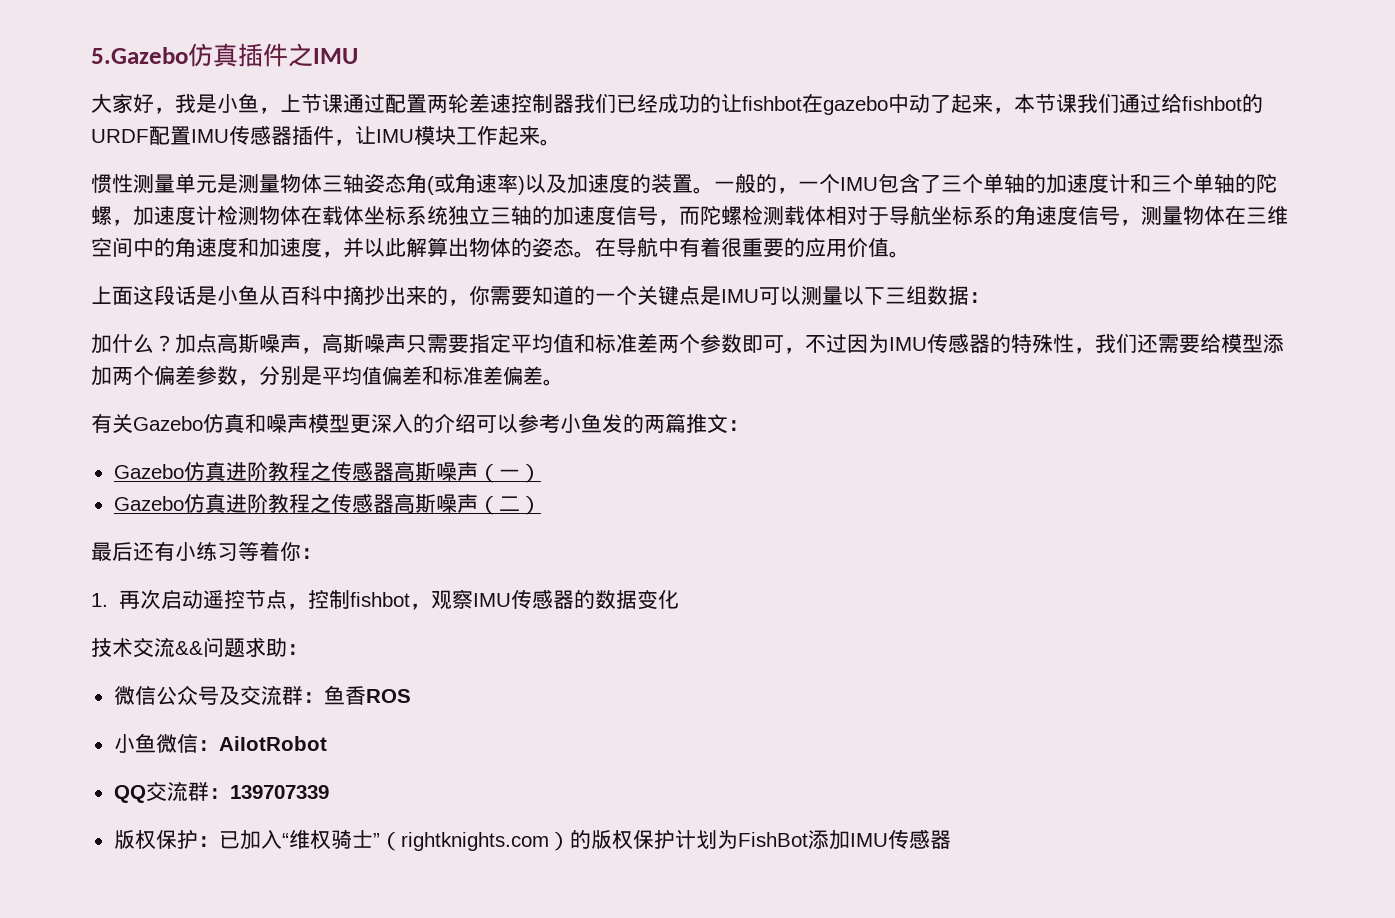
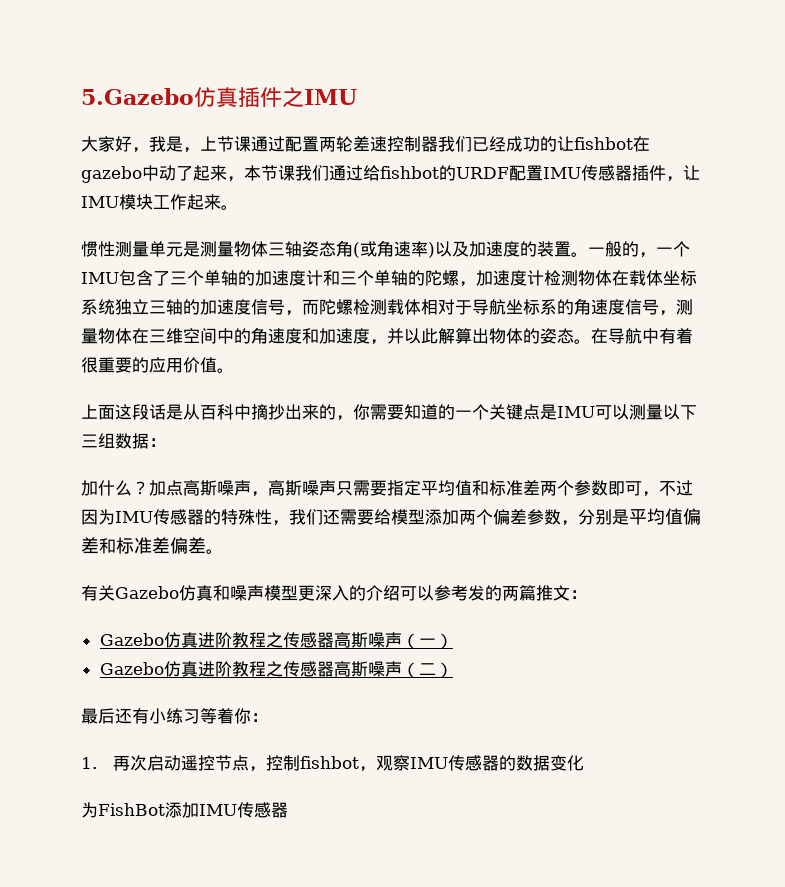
- 大家好，我是小鱼，上节课通过配置两轮差速控制器我们已经成功的让fishbot在gazebo中动了起来，本节课我们通过给fishbot的URDF配置IMU传感器插件，让IMU模块工作起来。
+ 大家好，我是，上节课通过配置两轮差速控制器我们已经成功的让fishbot在gazebo中动了起来，本节课我们通过给fishbot的URDF配置IMU传感器插件，让IMU模块工作起来。
- 上面这段话是小鱼从百科中摘抄出来的，你需要知道的一个关键点是IMU可以测量以下三组数据：
+ 上面这段话是从百科中摘抄出来的，你需要知道的一个关键点是IMU可以测量以下三组数据：
- 有关Gazebo仿真和噪声模型更深入的介绍可以参考小鱼发的两篇推文：
+ 有关Gazebo仿真和噪声模型更深入的介绍可以参考发的两篇推文：
- 技术交流&&问题求助：
- 微信公众号及交流群：鱼香ROS
- 小鱼微信：AiIotRobot
- QQ交流群：139707339
- 版权保护：已加入“维权骑士”（rightknights.com）的版权保护计划为FishBot添加IMU传感器
+ 为FishBot添加IMU传感器

